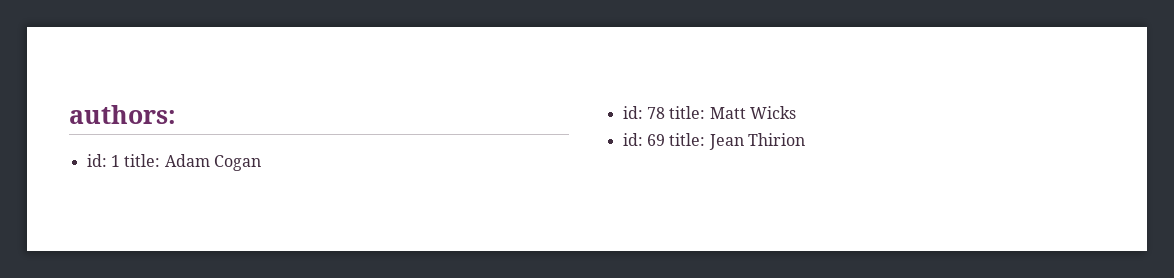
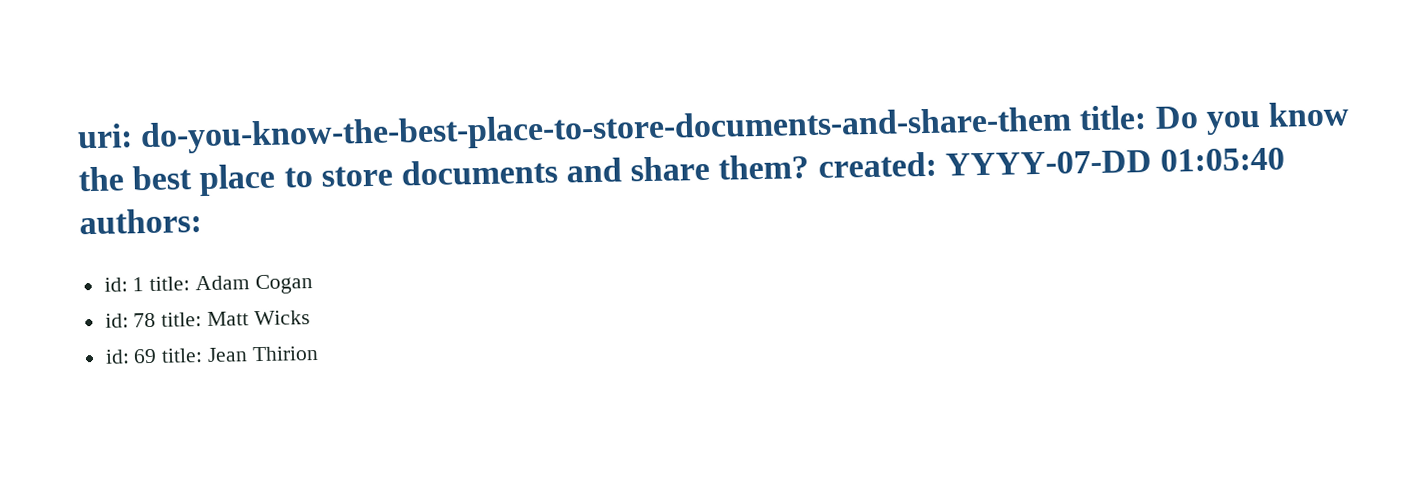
- authors:
+ uri: do-you-know-the-best-place-to-store-documents-and-share-them title: Do you know the best place to store documents and share them? created: YYYY-07-DD 01:05:40 authors:

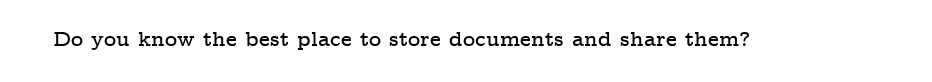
- uri: do-you-know-the-best-place-to-store-documents-and-share-them title: Do you know the best place to store documents and share them? created: YYYY-07-DD 01:05:40 authors:
- id: 1 title: Adam Cogan
- id: 78 title: Matt Wicks
- id: 69 title: Jean Thirion
+ Do you know the best place to store documents and share them?

